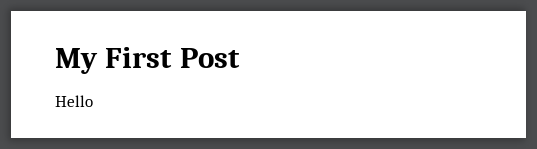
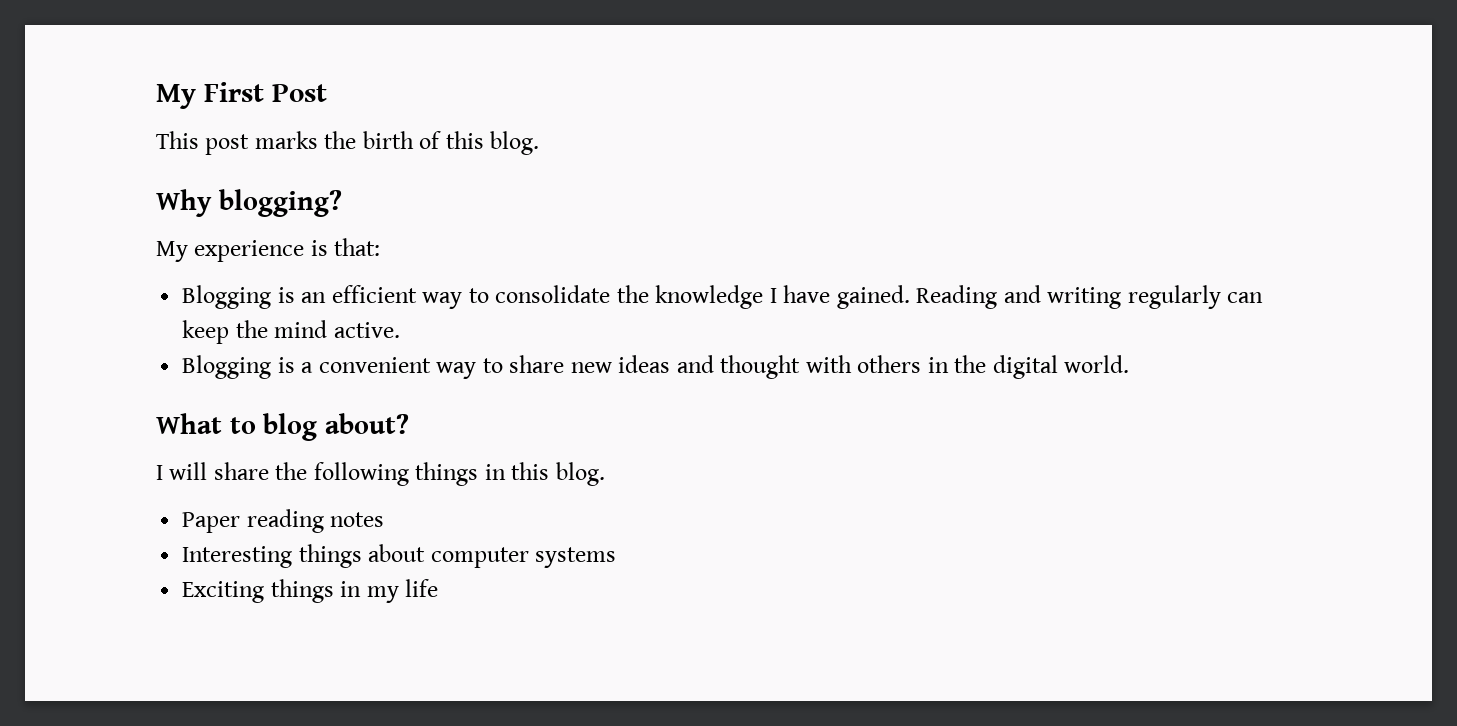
- Hello
+ This post marks the birth of this blog.
+ Why blogging?
+ My experience is that:
+ Blogging is an efficient way to consolidate the knowledge I have gained. Reading and writing regularly can keep the mind active.
+ Blogging is a convenient way to share new ideas and thought with others in the digital world.
+ What to blog about?
+ I will share the following things in this blog.
+ Paper reading notes
+ Interesting things about computer systems
+ Exciting things in my life

